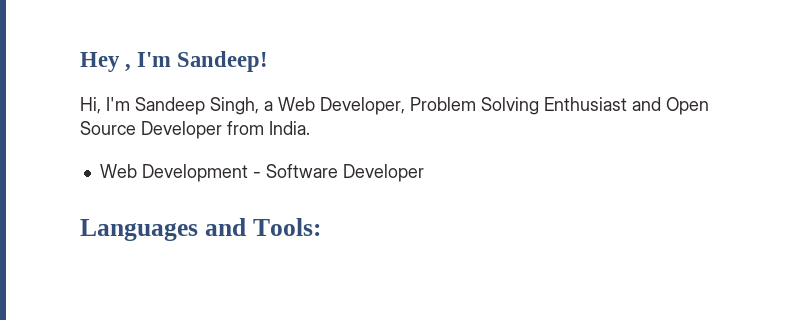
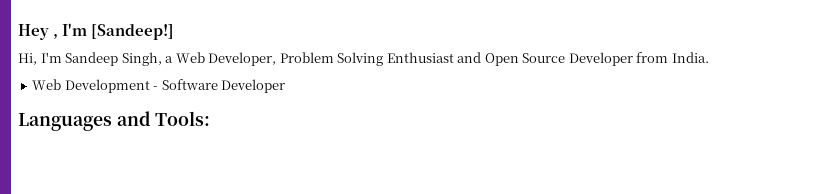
- Hey , I'm Sandeep!
+ Hey , I'm [Sandeep!]

